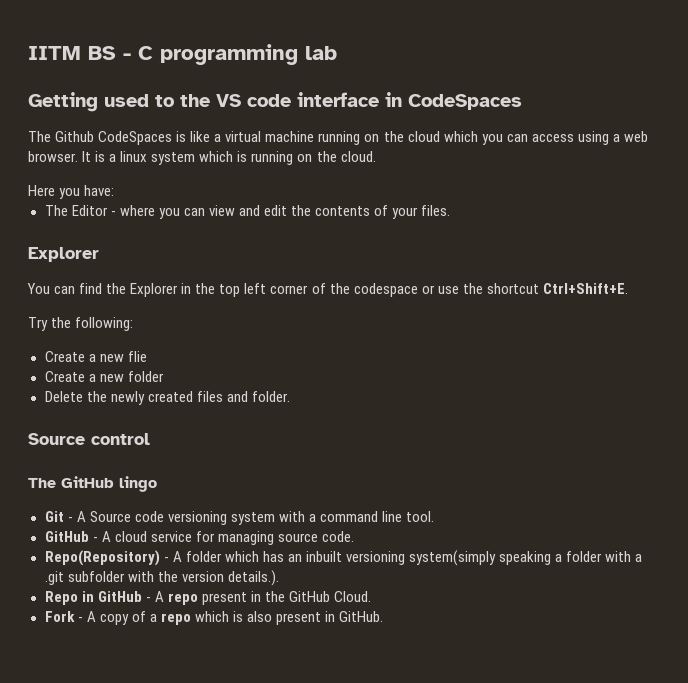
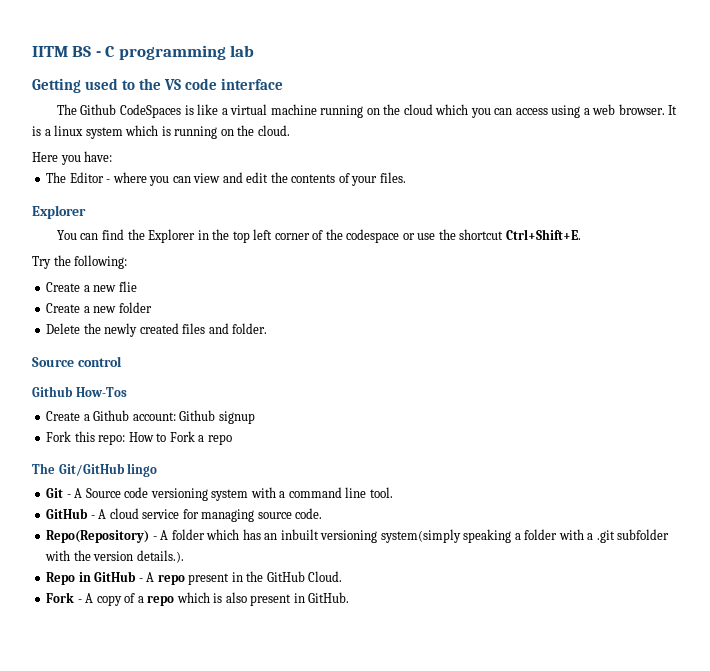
- Getting used to the VS code interface in CodeSpaces
+ Getting used to the VS code interface
- The GitHub lingo
+ Github How-Tos
+ Create a Github account: Github signup
+ Fork this repo: How to Fork a repo
+ The Git/GitHub lingo

